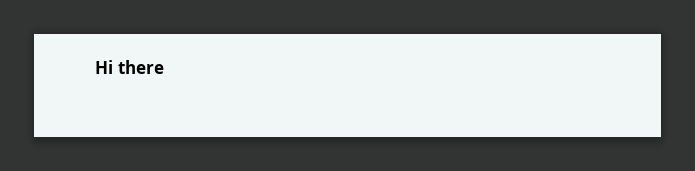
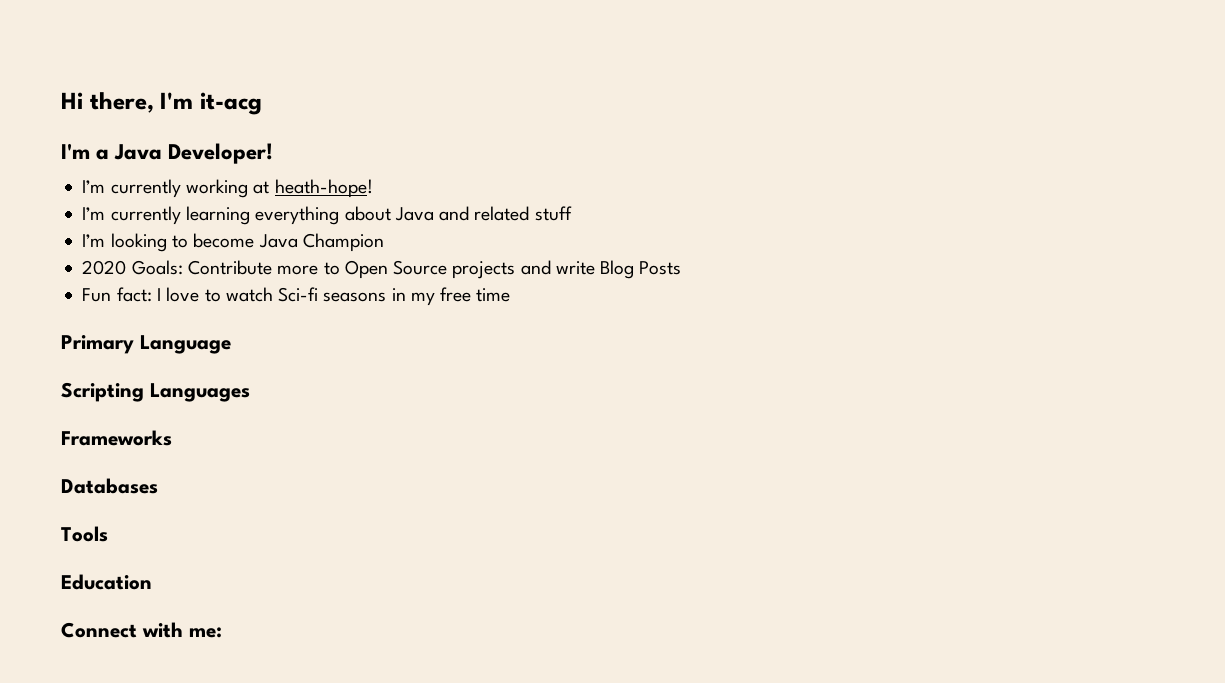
- Hi there
+ Hi there, I'm it-acg
+ I'm a Java Developer!
+ I’m currently working at heath-hope!
+ I’m currently learning everything about Java and related stuff
+ I’m looking to become Java Champion
+ 2020 Goals: Contribute more to Open Source projects and write Blog Posts
+ Fun fact: I love to watch Sci-fi seasons in my free time
+ Primary Language
+ Scripting Languages
+ Frameworks
+ Databases
+ Tools
+ Education
+ Connect with me:

